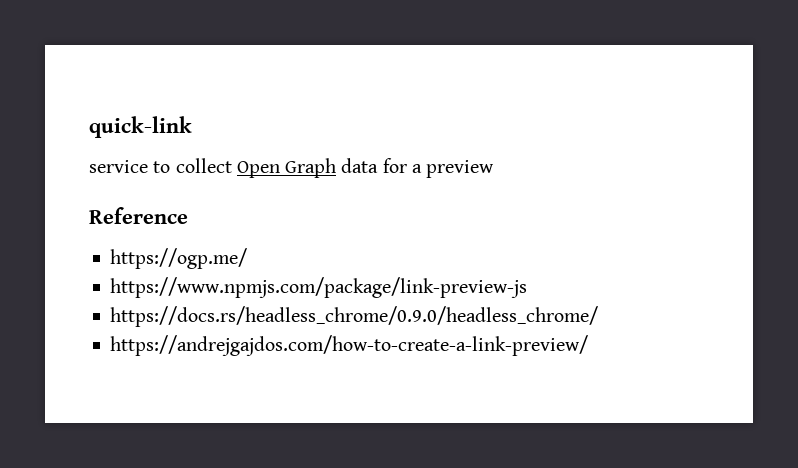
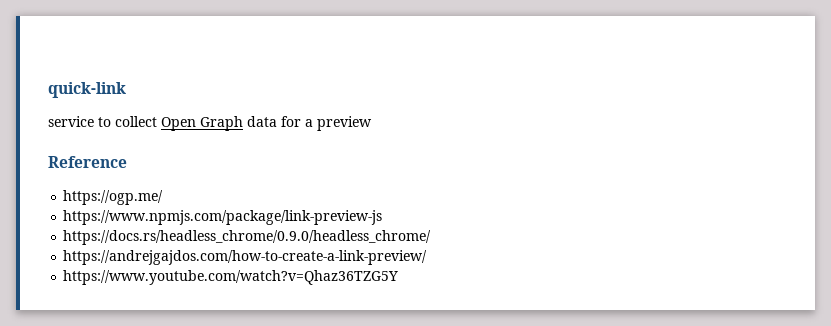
+ https://www.youtube.com/watch?v=Qhaz36TZG5Y

